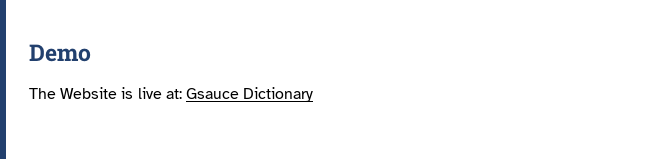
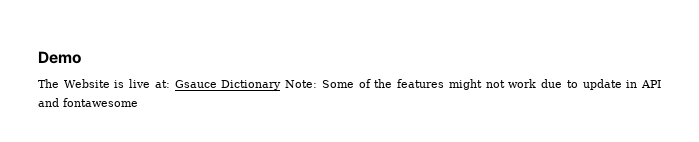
- The Website is live at: Gsauce Dictionary
+ The Website is live at: Gsauce Dictionary Note: Some of the features might not work due to update in API and fontawesome

